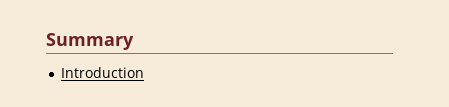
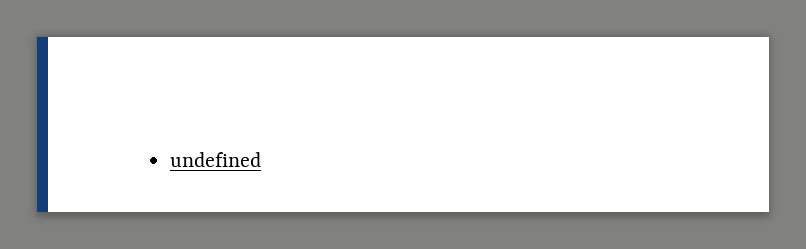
- Summary
- Introduction
+ undefined

